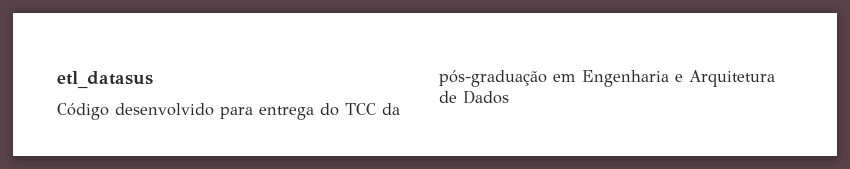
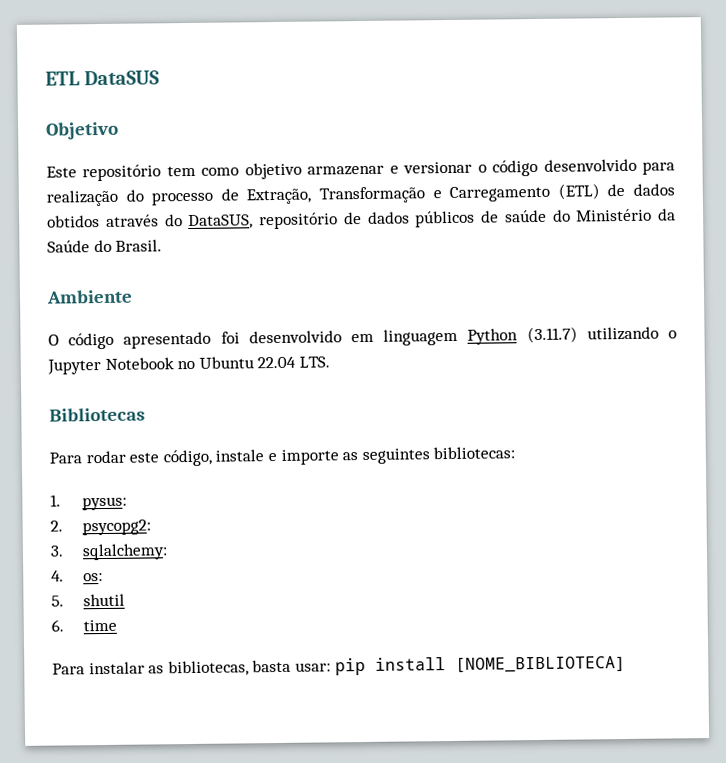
- etl_datasus
- Código desenvolvido para entrega do TCC da pós-graduação em Engenharia e Arquitetura de Dados
+ ETL DataSUS
+ Objetivo
+ Este repositório tem como objetivo armazenar e versionar o código desenvolvido para realização do processo de Extração, Transformação e Carregamento (ETL) de dados obtidos através do DataSUS, repositório de dados públicos de saúde do Ministério da Saúde do Brasil.
+ Ambiente
+ O código apresentado foi desenvolvido em linguagem Python (3.11.7) utilizando o Jupyter Notebook no Ubuntu 22.04 LTS.
+ Bibliotecas
+ Para rodar este código, instale e importe as seguintes bibliotecas:
+ 1. pysus:
+ 2. psycopg2:
+ 3. sqlalchemy:
+ 4. os:
+ 5. shutil
+ 6. time
+ Para instalar as bibliotecas, basta usar: pip install [NOME_BIBLIOTECA]

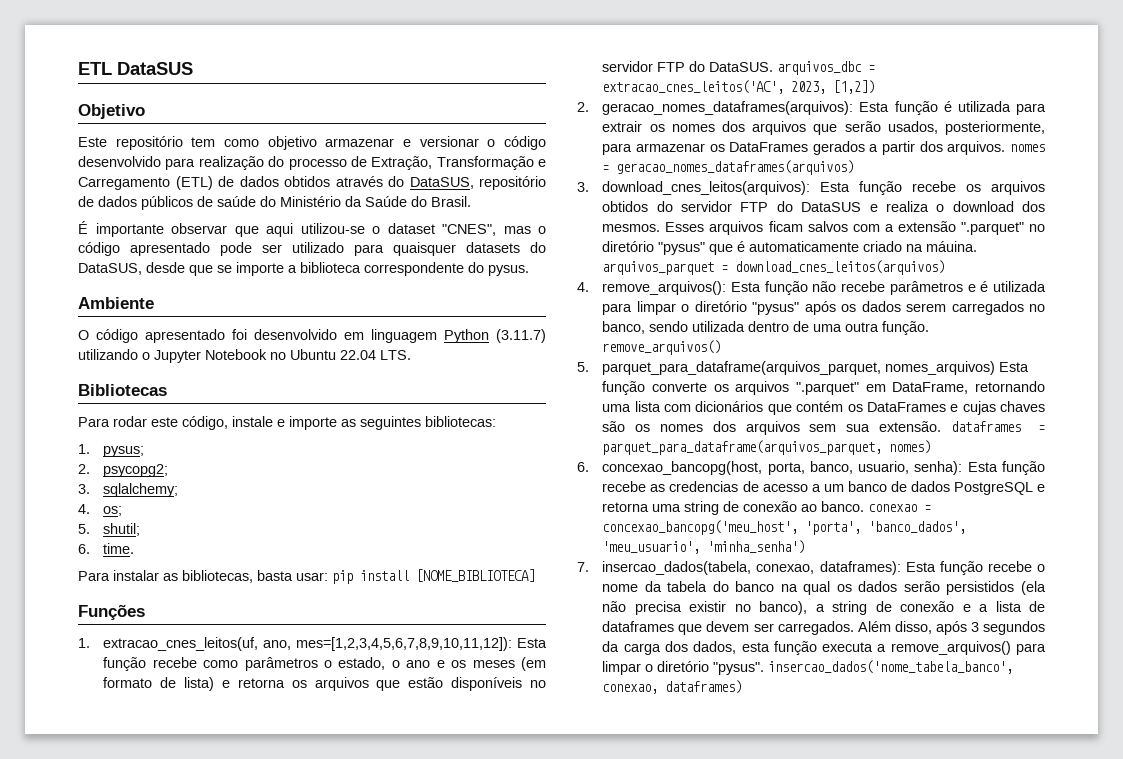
+ É importante observar que aqui utilizou-se o dataset "CNES", mas o código apresentado pode ser utilizado para quaisquer datasets do DataSUS, desde que se importe a biblioteca correspondente do pysus.
- 1. pysus:
- 2. psycopg2:
- 3. sqlalchemy:
- 4. os:
- 5. shutil
- 6. time
+ 1. pysus;
+ 2. psycopg2;
+ 3. sqlalchemy;
+ 4. os;
+ 5. shutil;
+ 6. time.
+ Funções
+ 1. extracao_cnes_leitos(uf, ano, mes=[1,2,3,4,5,6,7,8,9,10,11,12]): Esta função recebe como parâmetros o estado, o ano e os meses (em formato de lista) e retorna os arquivos que estão disponíveis no servidor FTP do DataSUS. arquivos_dbc = extracao_cnes_leitos('AC', 2023, [1,2])
+ 2. geracao_nomes_dataframes(arquivos): Esta função é utilizada para extrair os nomes dos arquivos que serão usados, posteriormente, para armazenar os DataFrames gerados a partir dos arquivos. nomes = geracao_nomes_dataframes(arquivos)
+ 3. download_cnes_leitos(arquivos): Esta função recebe os arquivos obtidos do servidor FTP do DataSUS e realiza o download dos mesmos. Esses arquivos ficam salvos com a extensão ".parquet" no diretório "pysus" que é automaticamente criado na máuina. arquivos_parquet = download_cnes_leitos(arquivos)
+ 4. remove_arquivos(): Esta função não recebe parâmetros e é utilizada para limpar o diretório "pysus" após os dados serem carregados no banco, sendo utilizada dentro de uma outra função. remove_arquivos()
+ 5. parquet_para_dataframe(arquivos_parquet, nomes_arquivos) Esta função converte os arquivos ".parquet" em DataFrame, retornando uma lista com dicionários que contém os DataFrames e cujas chaves são os nomes dos arquivos sem sua extensão. dataframes = parquet_para_dataframe(arquivos_parquet, nomes)
+ 6. concexao_bancopg(host, porta, banco, usuario, senha): Esta função recebe as credencias de acesso a um banco de dados PostgreSQL e retorna uma string de conexão ao banco. conexao = concexao_bancopg('meu_host', 'porta', 'banco_dados', 'meu_usuario', 'minha_senha')
+ 7. insercao_dados(tabela, conexao, dataframes): Esta função recebe o nome da tabela do banco na qual os dados serão persistidos (ela não precisa existir no banco), a string de conexão e a lista de dataframes que devem ser carregados. Além disso, após 3 segundos da carga dos dados, esta função executa a remove_arquivos() para limpar o diretório "pysus". insercao_dados('nome_tabela_banco', conexao, dataframes)

